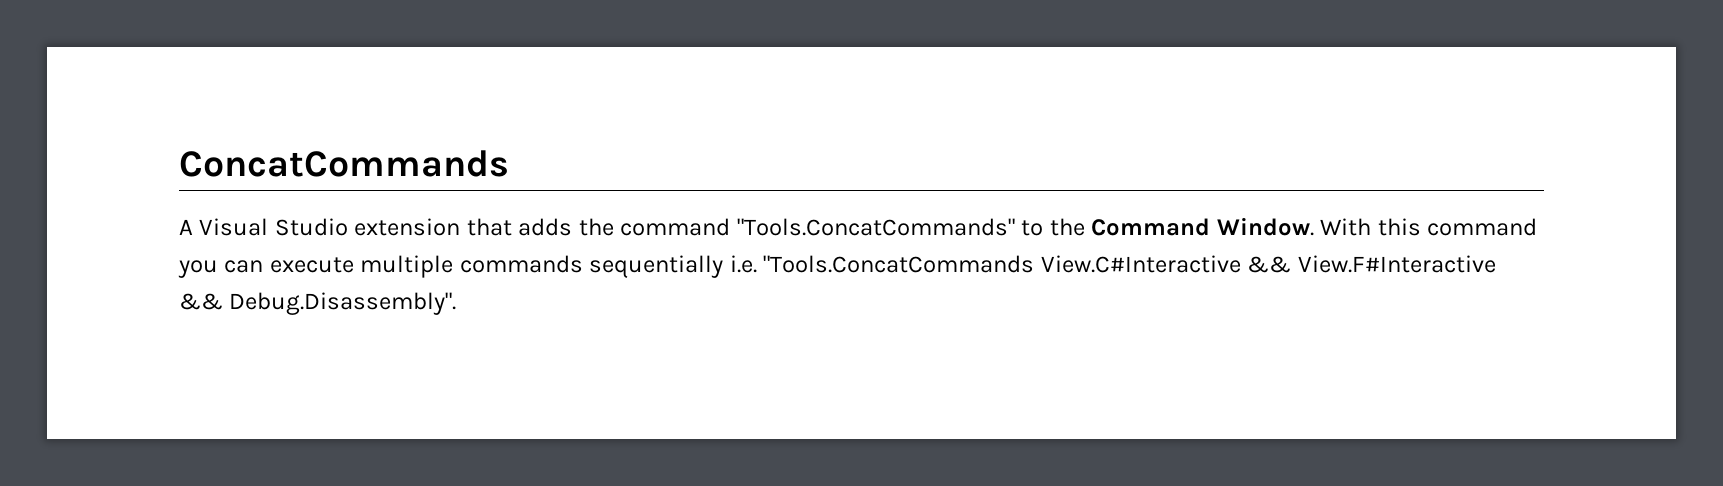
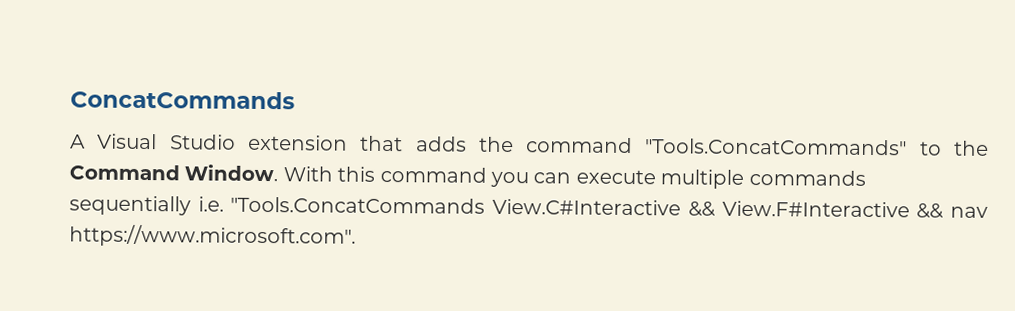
- With this command you can execute multiple commands sequentially i.e. "Tools.ConcatCommands View.C#Interactive && View.F#Interactive && Debug.Disassembly".
+ With this command you can execute multiple commands sequentially i.e. "Tools.ConcatCommands View.C#Interactive && View.F#Interactive && nav https://www.microsoft.com".

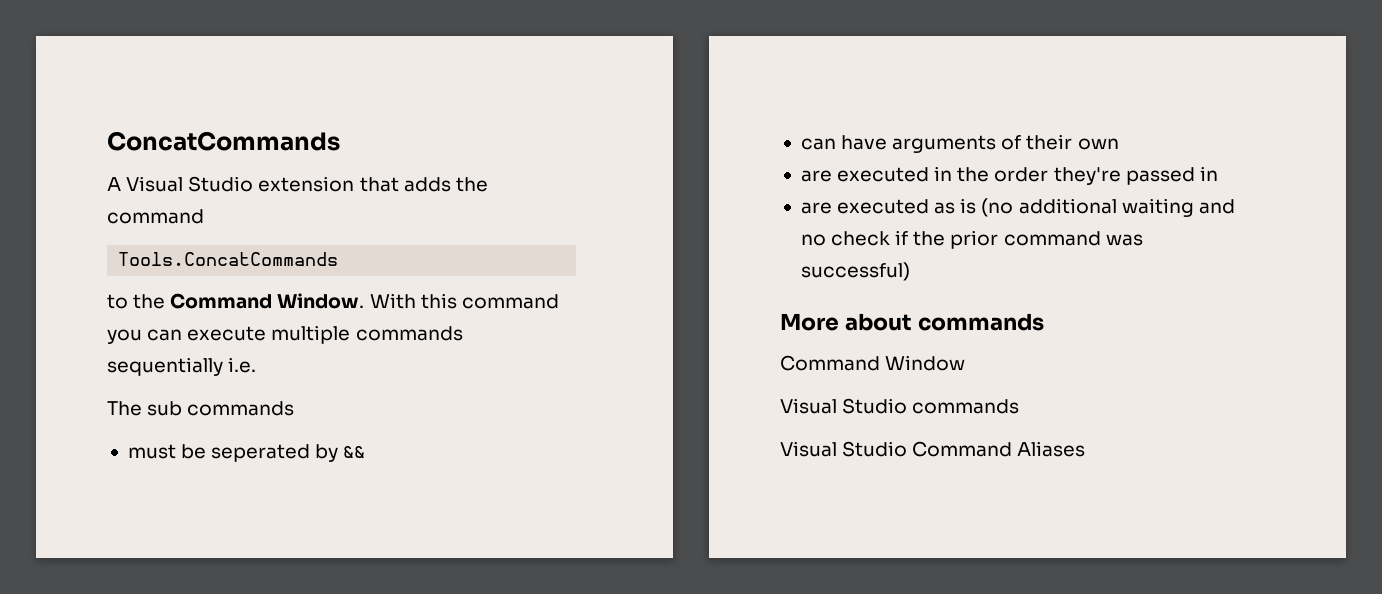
- A Visual Studio extension that adds the command "Tools.ConcatCommands" to the Command Window.
+ A Visual Studio extension that adds the command
+ Tools.ConcatCommands
+ to the Command Window.
- With this command you can execute multiple commands sequentially i.e. "Tools.ConcatCommands View.C#Interactive && View.F#Interactive && nav https://www.microsoft.com".
+ With this command you can execute multiple commands sequentially i.e.
+ The sub commands
+ must be seperated by &&
+ can have arguments of their own
+ are executed in the order they're passed in
+ are executed as is (no additional waiting and no check if the prior command was successful)
+ More about commands
+ Command Window
+ Visual Studio commands
+ Visual Studio Command Aliases

